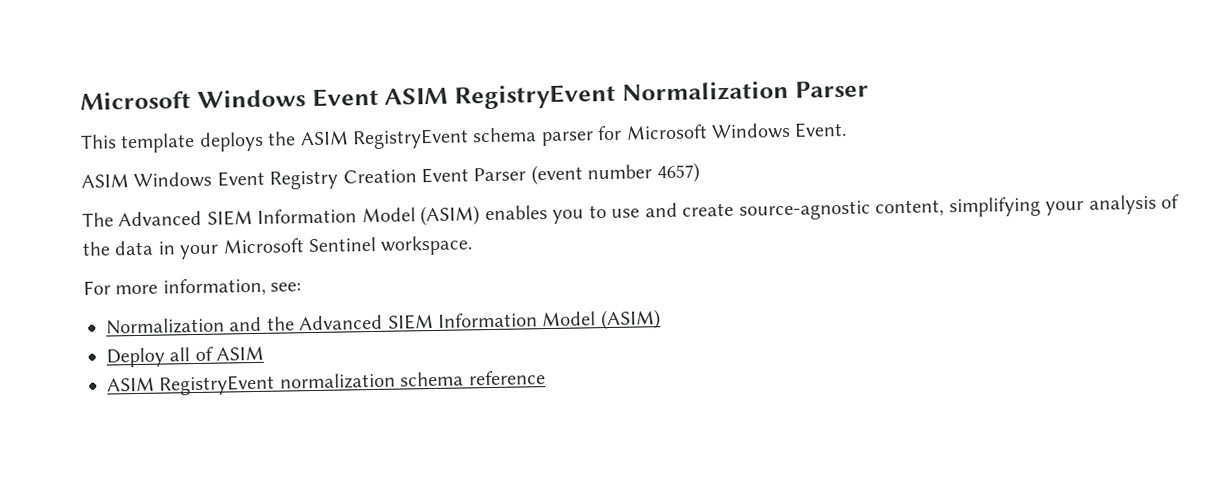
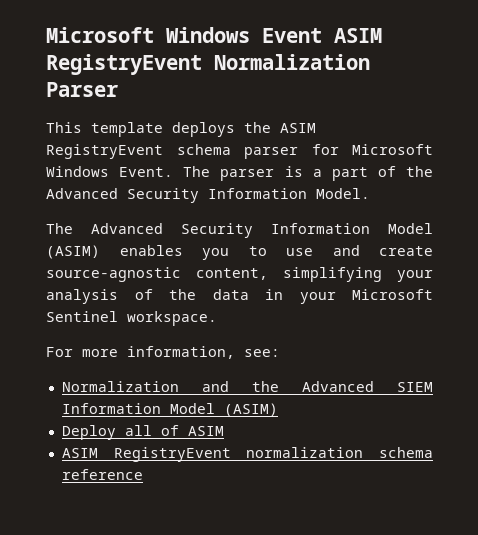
- This template deploys the ASIM RegistryEvent schema parser for Microsoft Windows Event.
- ASIM Windows Event Registry Creation Event Parser (event number 4657)
+ This template deploys the ASIM RegistryEvent schema parser for Microsoft Windows Event. The parser is a part of the Advanced Security Information Model.
- The Advanced SIEM Information Model (ASIM) enables you to use and create source-agnostic content, simplifying your analysis of the data in your Microsoft Sentinel workspace.
+ The Advanced Security Information Model (ASIM) enables you to use and create source-agnostic content, simplifying your analysis of the data in your Microsoft Sentinel workspace.

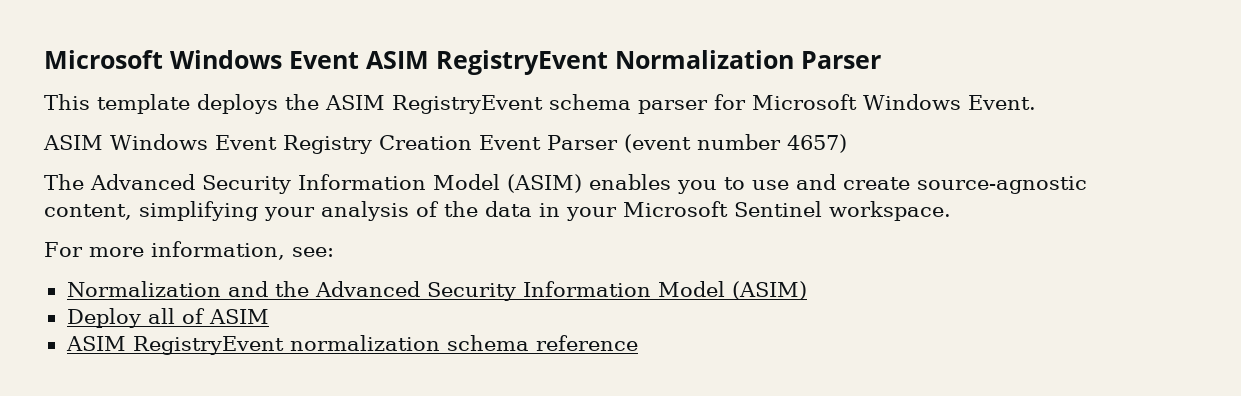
- This template deploys the ASIM RegistryEvent schema parser for Microsoft Windows Event. The parser is a part of the Advanced Security Information Model.
+ This template deploys the ASIM RegistryEvent schema parser for Microsoft Windows Event.
+ ASIM Windows Event Registry Creation Event Parser (event number 4657)
- Normalization and the Advanced SIEM Information Model (ASIM)
+ Normalization and the Advanced Security Information Model (ASIM)

